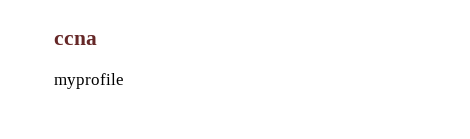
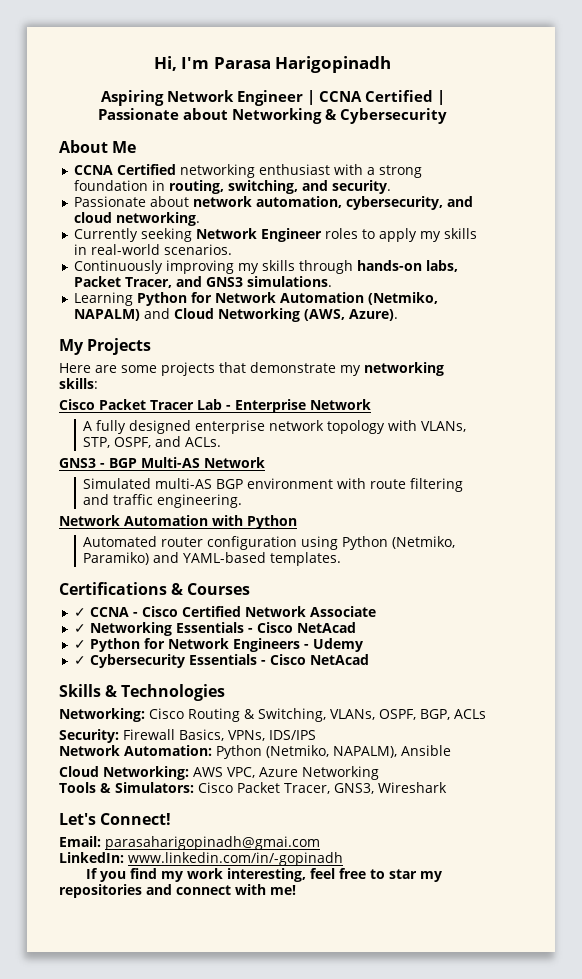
- ccna
- myprofile
+ Hi, I'm Parasa Harigopinadh
+ Aspiring Network Engineer | CCNA Certified | Passionate about Networking & Cybersecurity
+ About Me
+ CCNA Certified networking enthusiast with a strong foundation in routing, switching, and security.
+ Passionate about network automation, cybersecurity, and cloud networking.
+ Currently seeking Network Engineer roles to apply my skills in real-world scenarios.
+ Continuously improving my skills through hands-on labs, Packet Tracer, and GNS3 simulations.
+ Learning Python for Network Automation (Netmiko, NAPALM) and Cloud Networking (AWS, Azure).
+ My Projects
+ Here are some projects that demonstrate my networking skills:
+ Cisco Packet Tracer Lab - Enterprise Network
+ A fully designed enterprise network topology with VLANs, STP, OSPF, and ACLs.
+ GNS3 - BGP Multi-AS Network
+ Simulated multi-AS BGP environment with route filtering and traffic engineering.
+ Network Automation with Python
+ Automated router configuration using Python (Netmiko, Paramiko) and YAML-based templates.
+ Certifications & Courses
+ ✓ CCNA - Cisco Certified Network Associate
+ ✓ Networking Essentials - Cisco NetAcad
+ ✓ Python for Network Engineers - Udemy
+ ✓ Cybersecurity Essentials - Cisco NetAcad
+ Skills & Technologies
+ Networking: Cisco Routing & Switching, VLANs, OSPF, BGP, ACLs
+ Security: Firewall Basics, VPNs, IDS/IPS
+ Network Automation: Python (Netmiko, NAPALM), Ansible
+ Cloud Networking: AWS VPC, Azure Networking
+ Tools & Simulators: Cisco Packet Tracer, GNS3, Wireshark
+ Let's Connect!
+ Email: parasaharigopinadh@gmai.com
+ LinkedIn: www.linkedin.com/in/-gopinadh
+ If you find my work interesting, feel free to star my repositories and connect with me!

